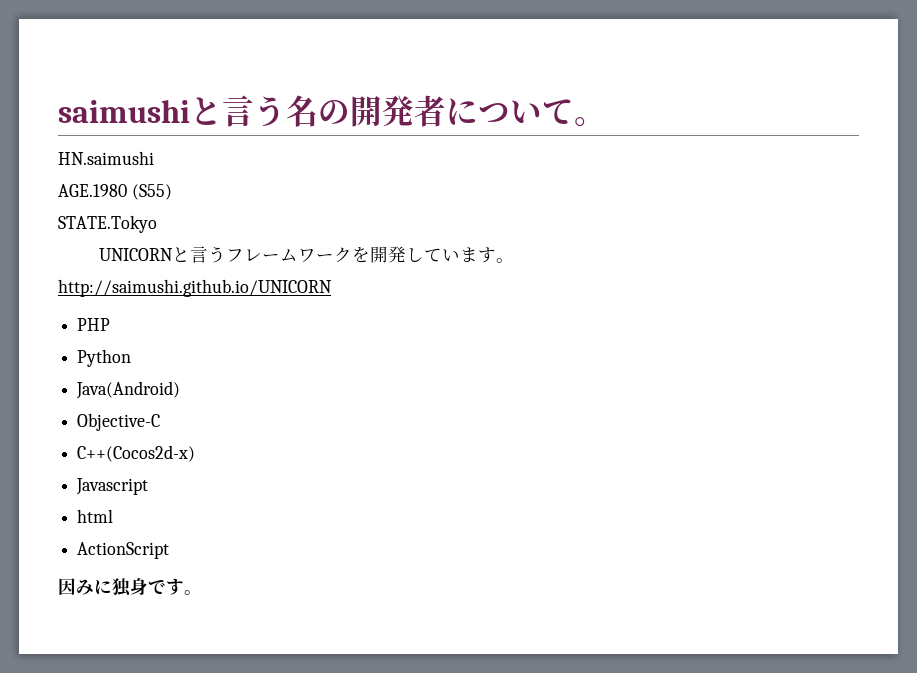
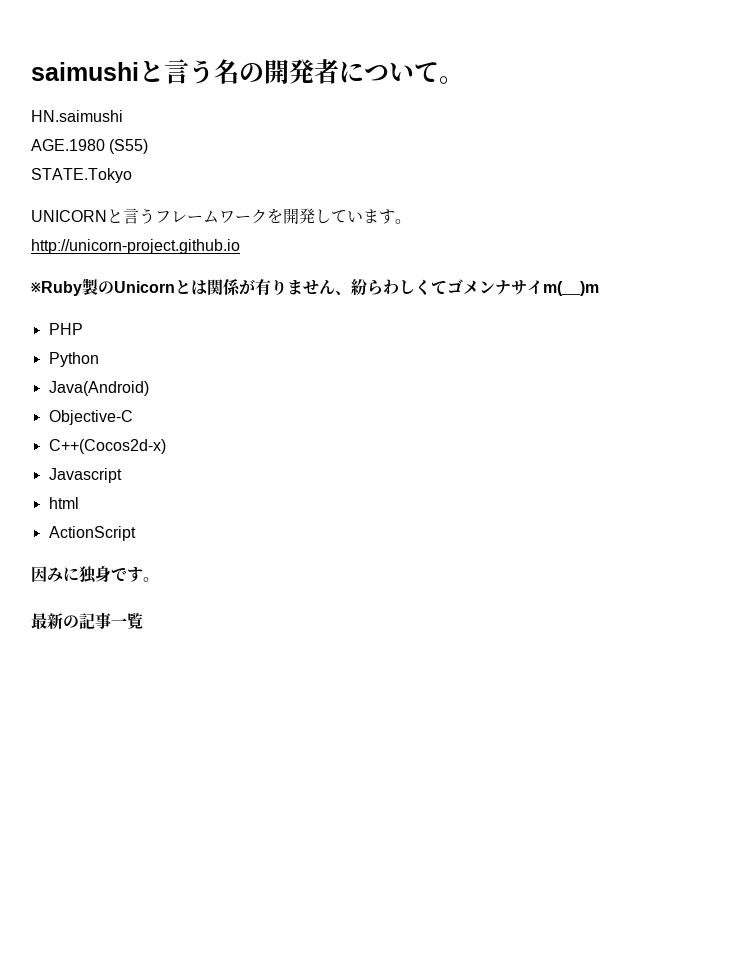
- http://saimushi.github.io/UNICORN
+ http://unicorn-project.github.io
+ ※Ruby製のUnicornとは関係が有りません、紛らわしくてゴメンナサイm(__)m
+ 最新の記事一覧

